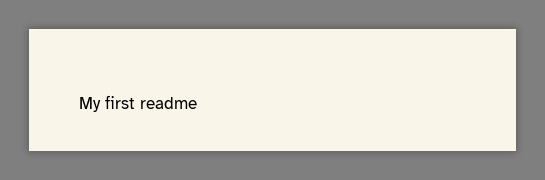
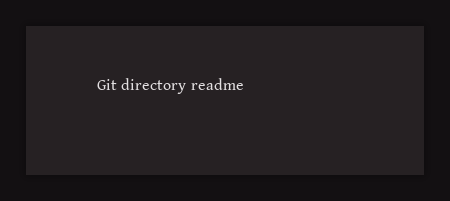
- My first readme
+ Git directory readme

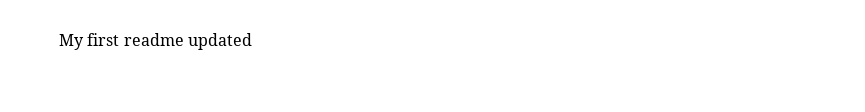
- Git directory readme
+ My first readme updated

